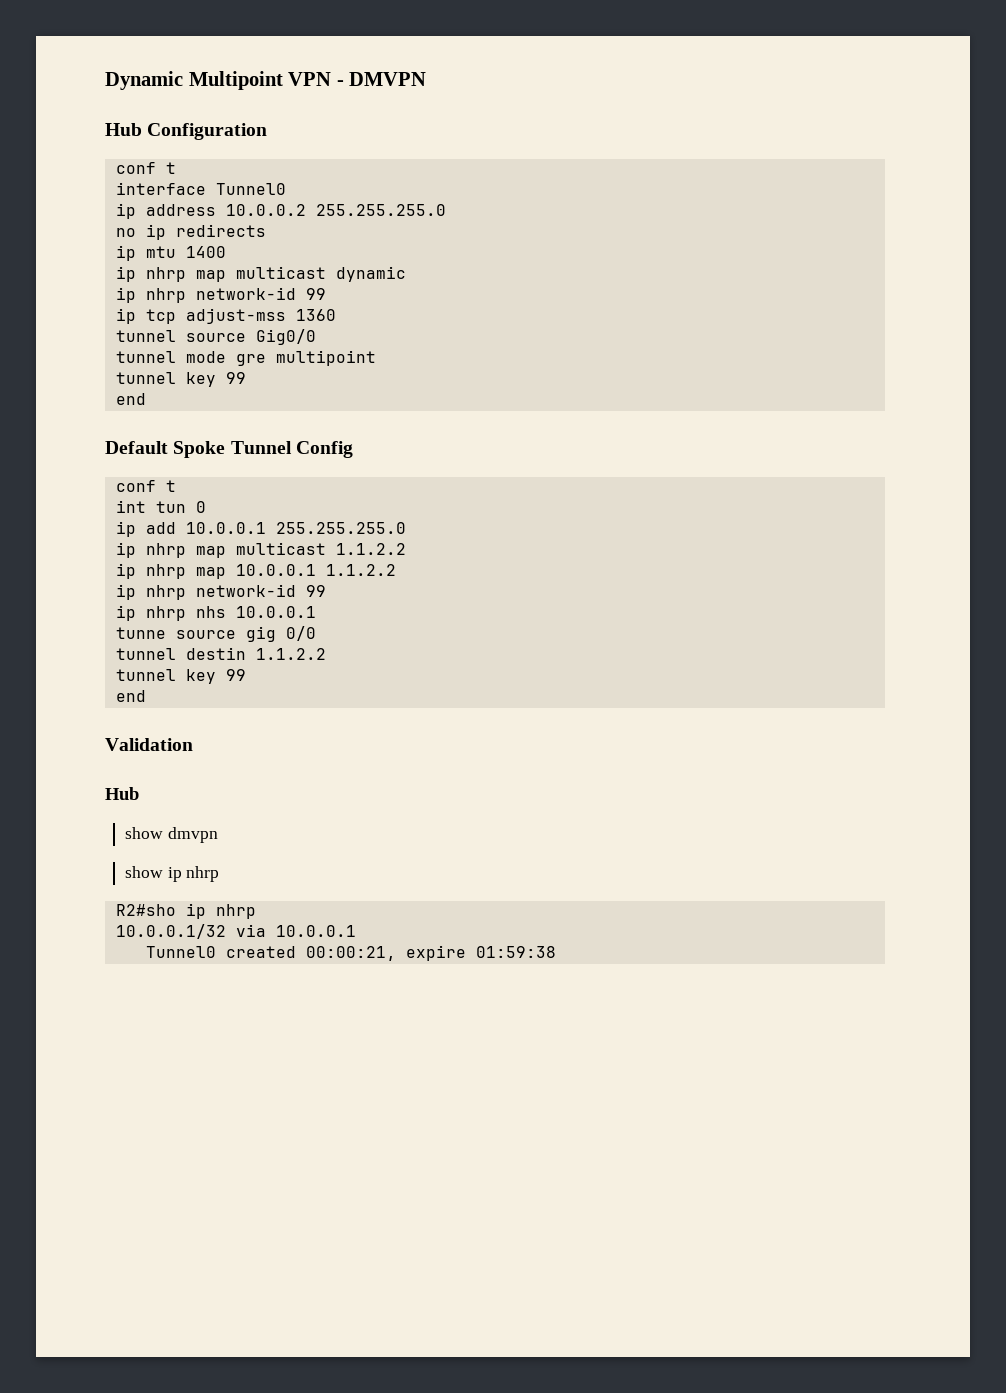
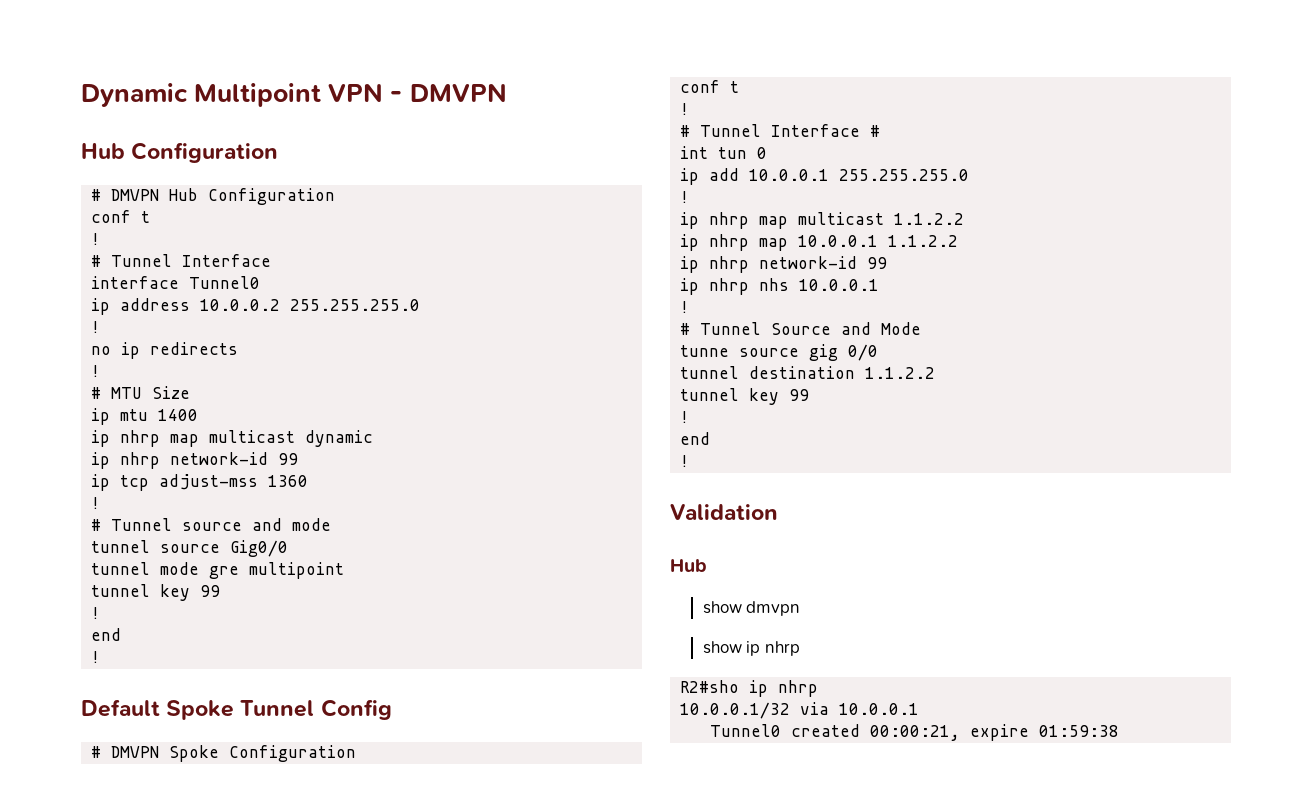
  Dynamic Multipoint VPN - DMVPN
  Hub Configuration
+ # DMVPN Hub Configuration
  conf t
+ !
+ # Tunnel Interface
  ip address 10.0.0.2 255.255.255.0
+ !
  no ip redirects
+ !
+ # MTU Size
  ip tcp adjust-mss 1360
+ !
+ # Tunnel source and mode
  tunnel mode gre multipoint
  tunnel key 99
+ !
  end
+ !
  Default Spoke Tunnel Config
+ # DMVPN Spoke Configuration
  conf t
+ !
+ # Tunnel Interface #
  ip add 10.0.0.1 255.255.255.0
+ !
  ip nhrp nhs 10.0.0.1
+ !
+ # Tunnel Source and Mode
- tunnel destin 1.1.2.2
+ tunnel destination 1.1.2.2
  tunnel key 99
+ !
  end
+ !

